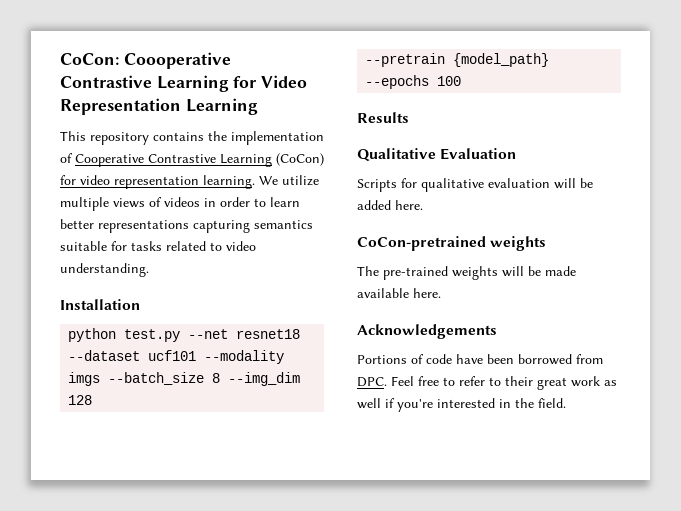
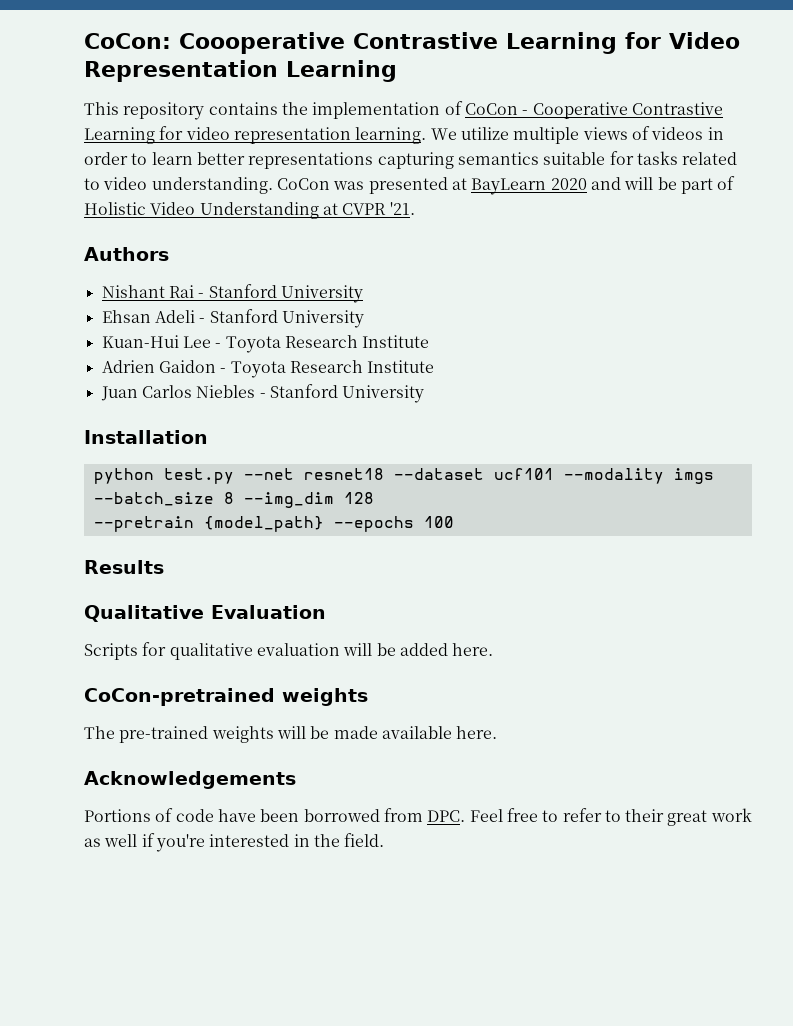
- This repository contains the implementation of Cooperative Contrastive Learning (CoCon) for video representation learning.
+ This repository contains the implementation of CoCon - Cooperative Contrastive Learning for video representation learning.
+ CoCon was presented at BayLearn 2020 and will be part of Holistic Video Understanding at CVPR '21.
+ Authors
+ Nishant Rai - Stanford University
+ Ehsan Adeli - Stanford University
+ Kuan-Hui Lee - Toyota Research Institute
+ Adrien Gaidon - Toyota Research Institute
+ Juan Carlos Niebles - Stanford University

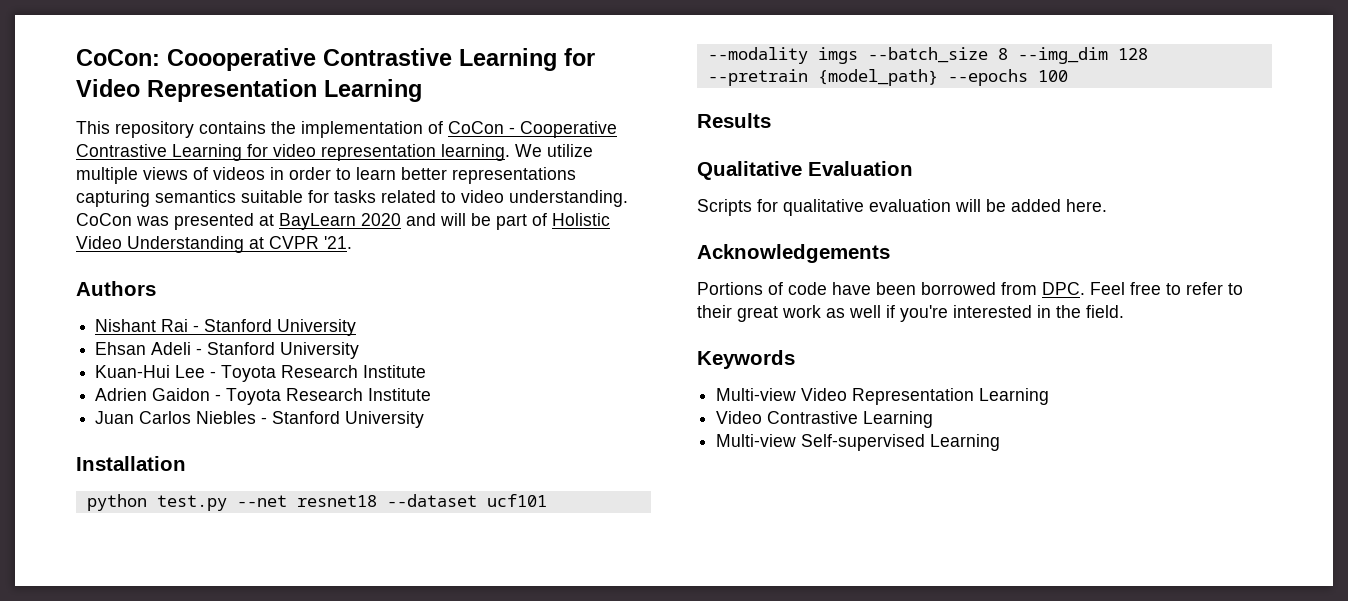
- CoCon-pretrained weights
- The pre-trained weights will be made available here.
+ Keywords
+ Multi-view Video Representation Learning
+ Video Contrastive Learning
+ Multi-view Self-supervised Learning

